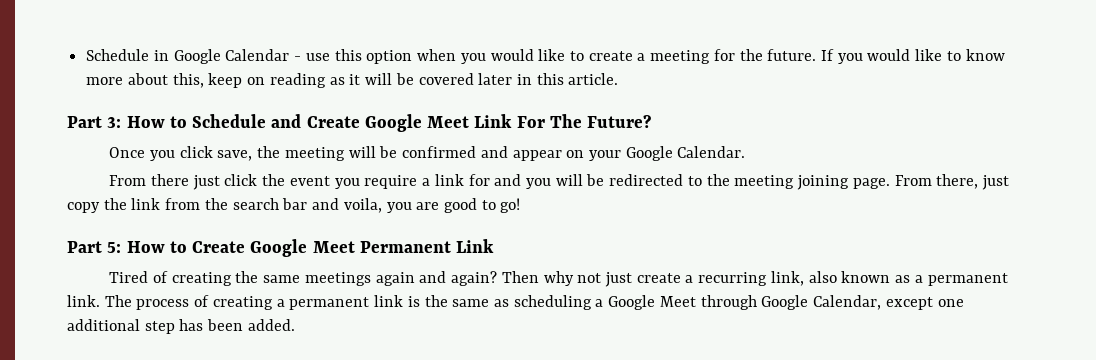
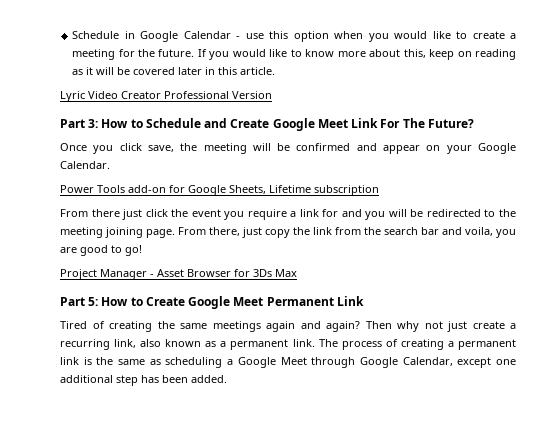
+ Lyric Video Creator Professional Version
+ Power Tools add-on for Google Sheets, Lifetime subscription
+ Project Manager - Asset Browser for 3Ds Max

